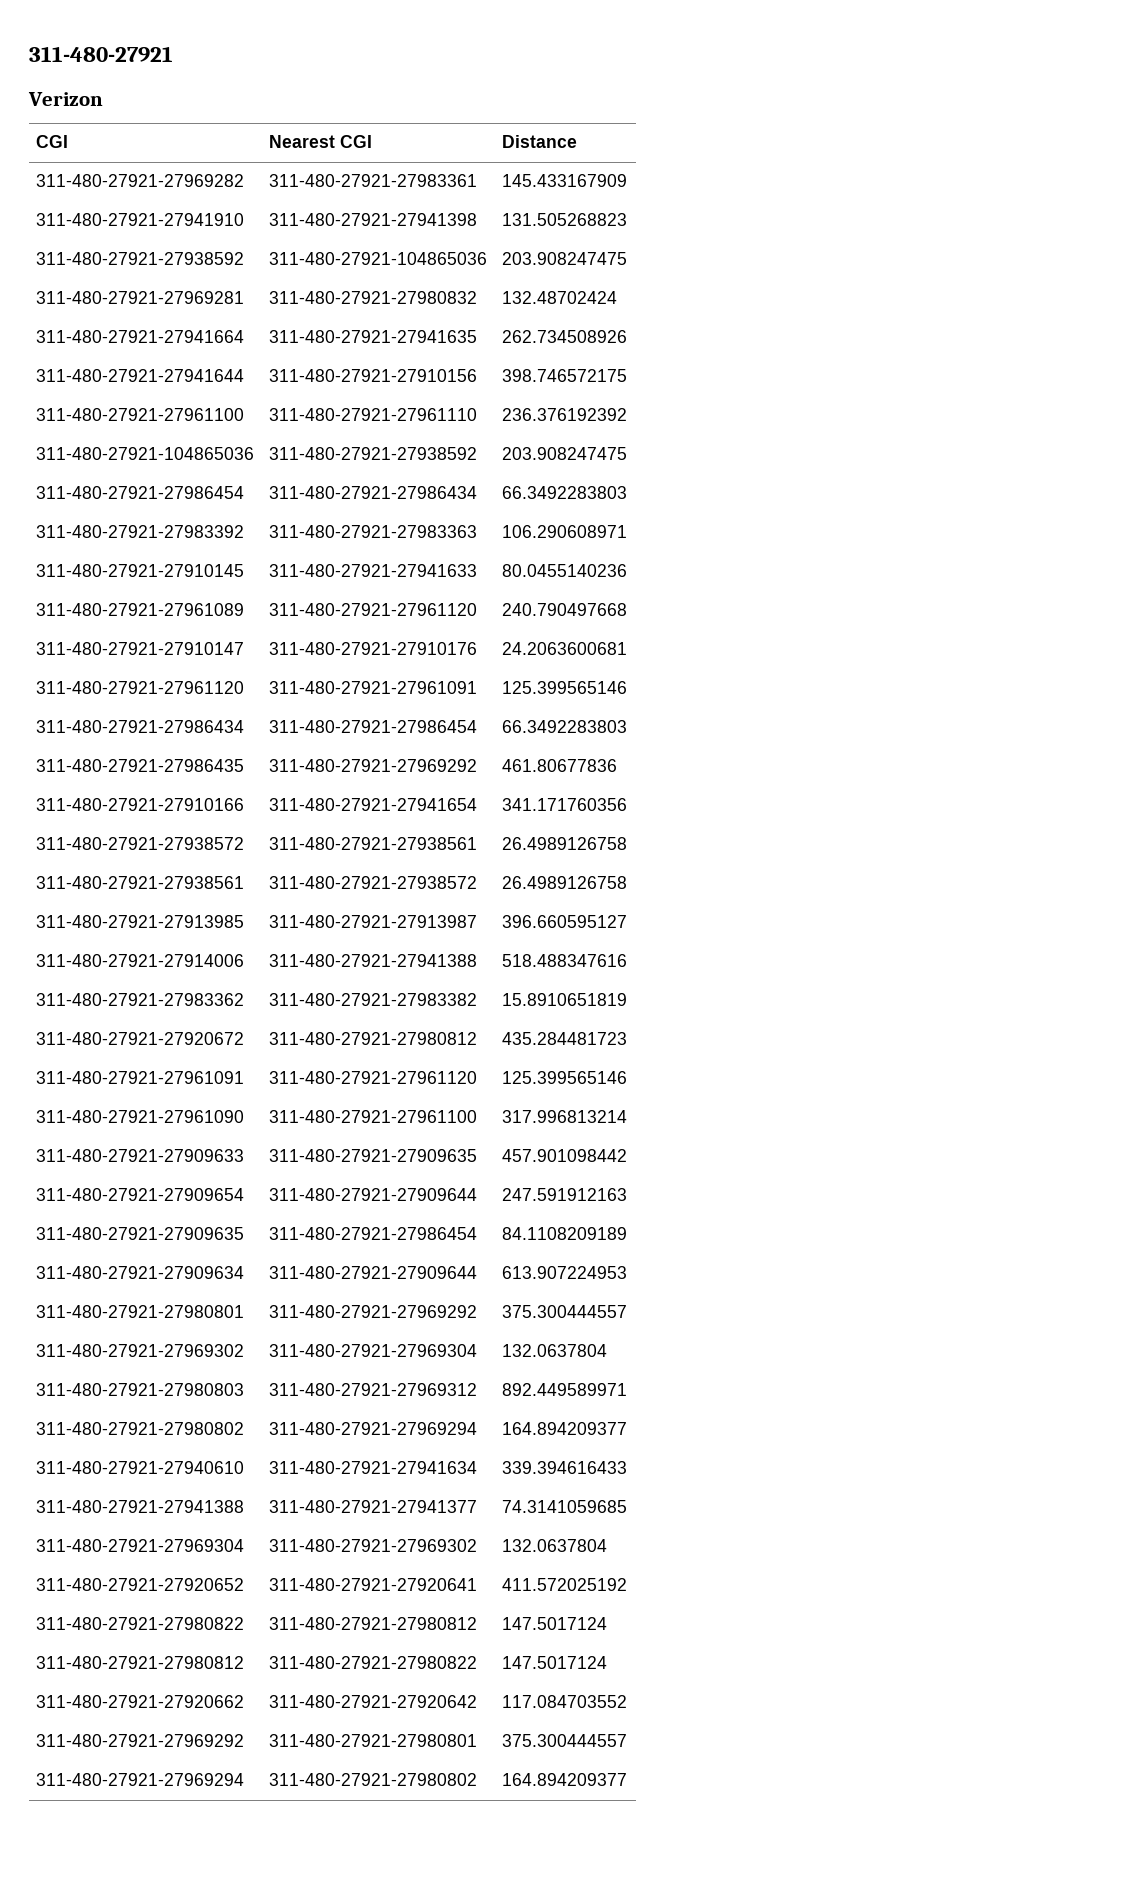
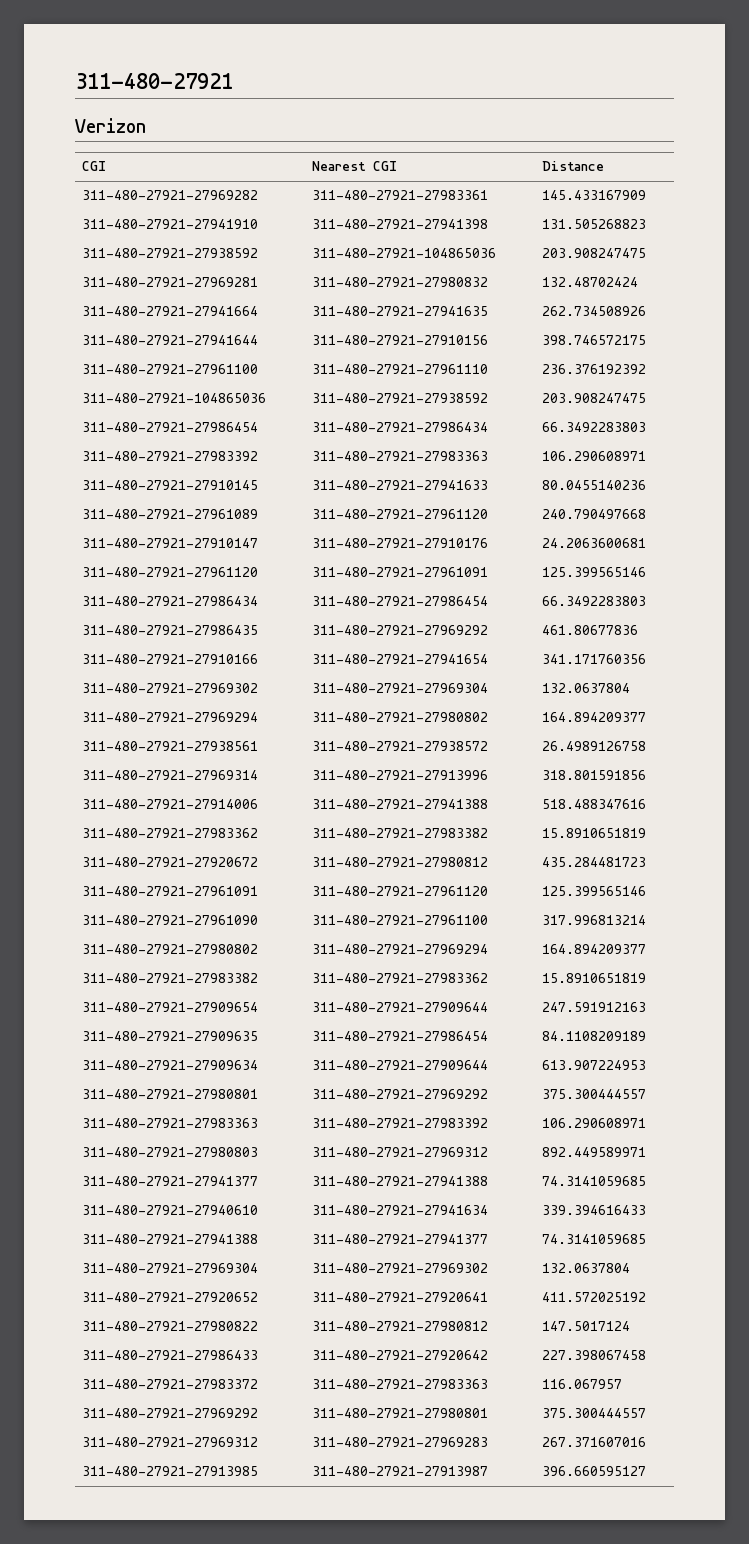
- 311-480-27921-27938572 | 311-480-27921-27938561 | 26.4989126758
+ 311-480-27921-27969302 | 311-480-27921-27969304 | 132.0637804
+ 311-480-27921-27969294 | 311-480-27921-27980802 | 164.894209377
- 311-480-27921-27913985 | 311-480-27921-27913987 | 396.660595127
+ 311-480-27921-27969314 | 311-480-27921-27913996 | 318.801591856
- 311-480-27921-27909633 | 311-480-27921-27909635 | 457.901098442
+ 311-480-27921-27980802 | 311-480-27921-27969294 | 164.894209377
+ 311-480-27921-27983382 | 311-480-27921-27983362 | 15.8910651819
- 311-480-27921-27969302 | 311-480-27921-27969304 | 132.0637804
+ 311-480-27921-27983363 | 311-480-27921-27983392 | 106.290608971
- 311-480-27921-27980802 | 311-480-27921-27969294 | 164.894209377
+ 311-480-27921-27941377 | 311-480-27921-27941388 | 74.3141059685
- 311-480-27921-27980812 | 311-480-27921-27980822 | 147.5017124
- 311-480-27921-27920662 | 311-480-27921-27920642 | 117.084703552
+ 311-480-27921-27986433 | 311-480-27921-27920642 | 227.398067458
+ 311-480-27921-27983372 | 311-480-27921-27983363 | 116.067957
  311-480-27921-27969292 | 311-480-27921-27980801 | 375.300444557
- 311-480-27921-27969294 | 311-480-27921-27980802 | 164.894209377
+ 311-480-27921-27969312 | 311-480-27921-27969283 | 267.371607016
+ 311-480-27921-27913985 | 311-480-27921-27913987 | 396.660595127

